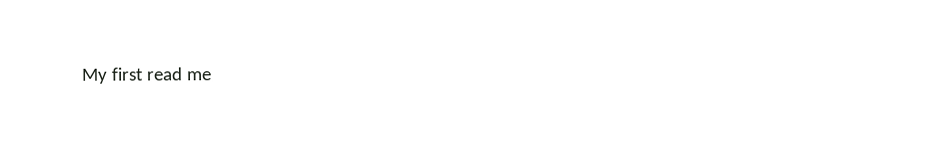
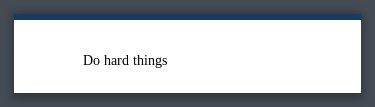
- My first read me
+ Do hard things

